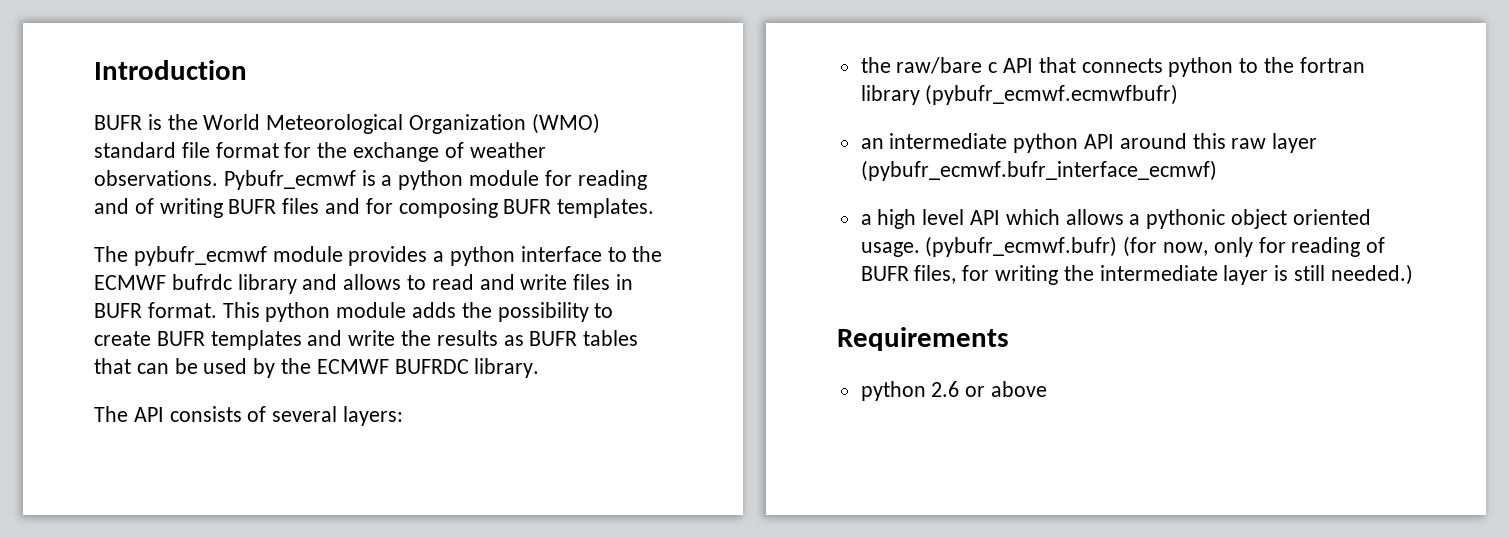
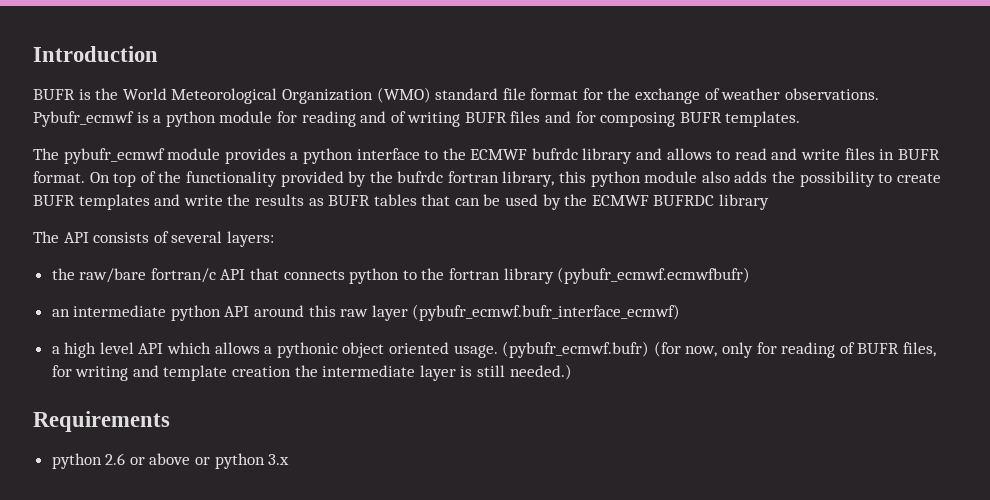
- This python module adds the possibility to create BUFR templates and write the results as BUFR tables that can be used by the ECMWF BUFRDC library.
+ On top of the functionality provided by the bufrdc fortran library, this python module also adds the possibility to create BUFR templates and write the results as BUFR tables that can be used by the ECMWF BUFRDC library
- the raw/bare c API that connects python to the fortran library (pybufr_ecmwf.ecmwfbufr)
+ the raw/bare fortran/c API that connects python to the fortran library (pybufr_ecmwf.ecmwfbufr)
- (pybufr_ecmwf.bufr) (for now, only for reading of BUFR files, for writing the intermediate layer is still needed.)
+ (pybufr_ecmwf.bufr) (for now, only for reading of BUFR files, for writing and template creation the intermediate layer is still needed.)
- python 2.6 or above
+ python 2.6 or above or python 3.x

